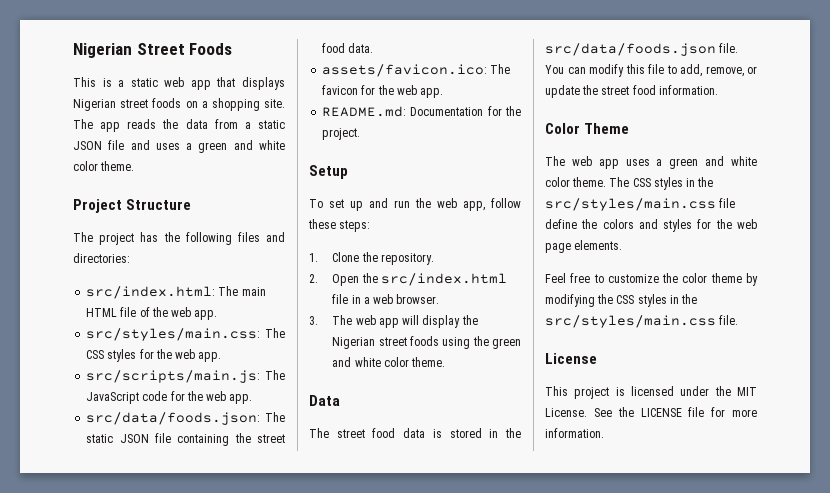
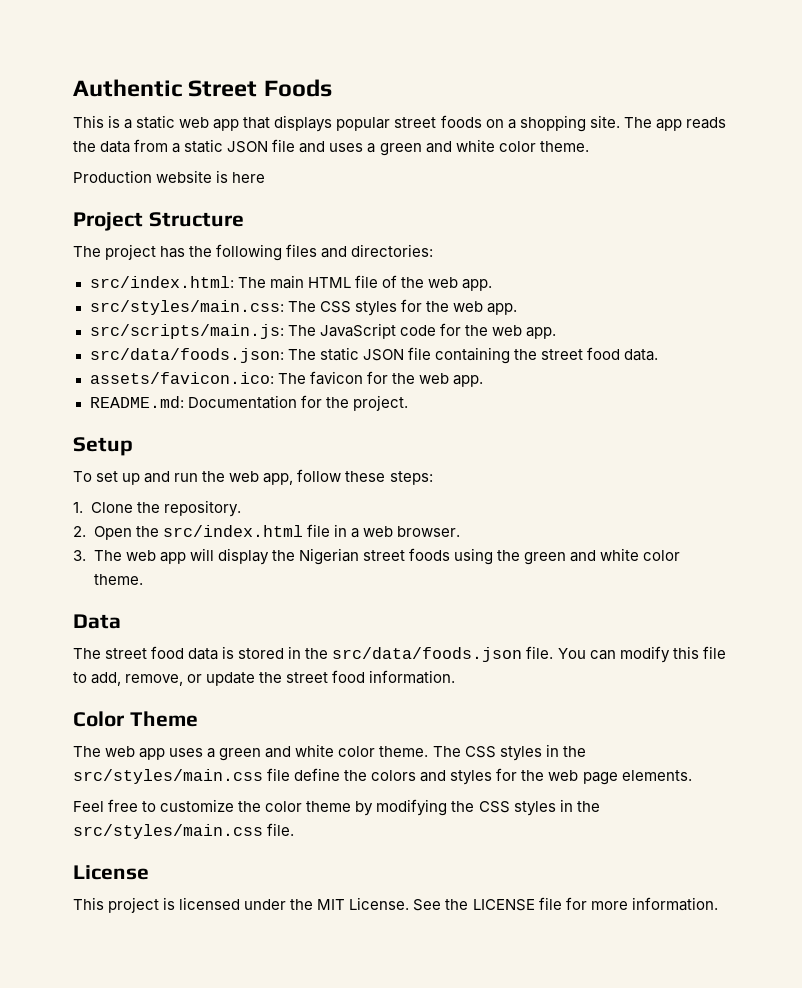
- Nigerian Street Foods
+ Authentic Street Foods
- This is a static web app that displays Nigerian street foods on a shopping site.
+ This is a static web app that displays popular street foods on a shopping site.
+ Production website is here

